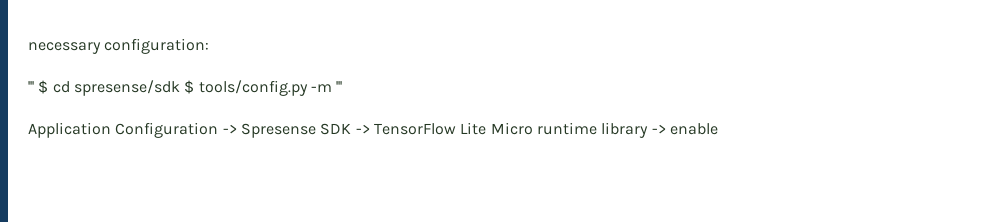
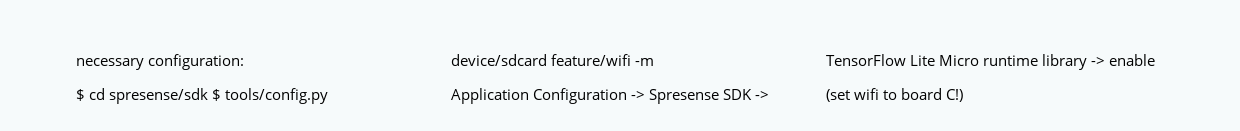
- ''' $ cd spresense/sdk $ tools/config.py -m '''
+ $ cd spresense/sdk $ tools/config.py device/sdcard feature/wifi -m
+ (set wifi to board C!)

